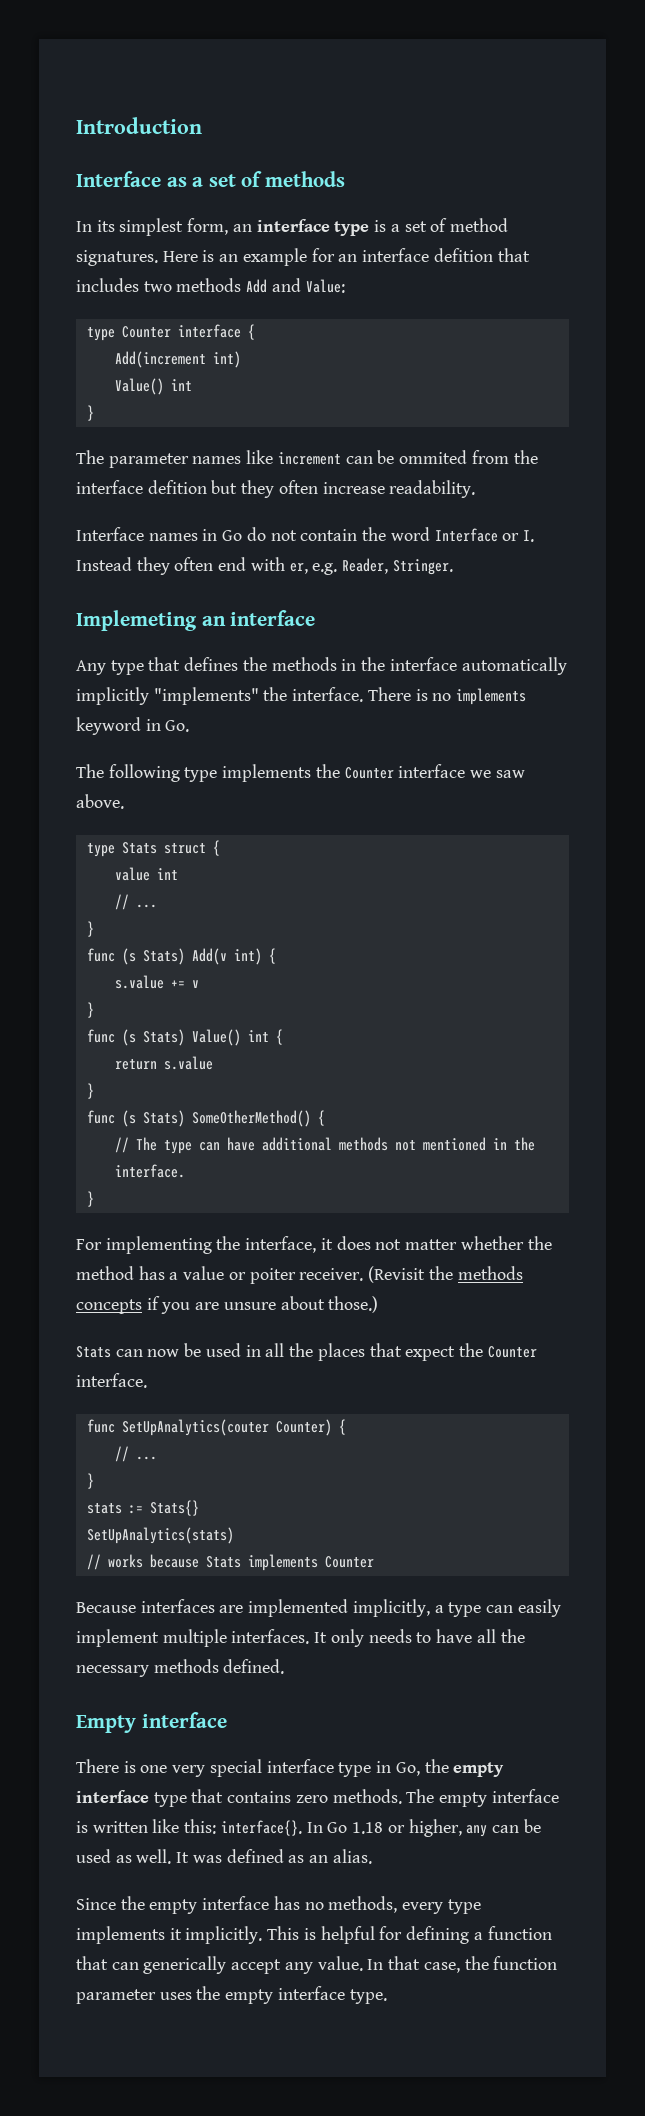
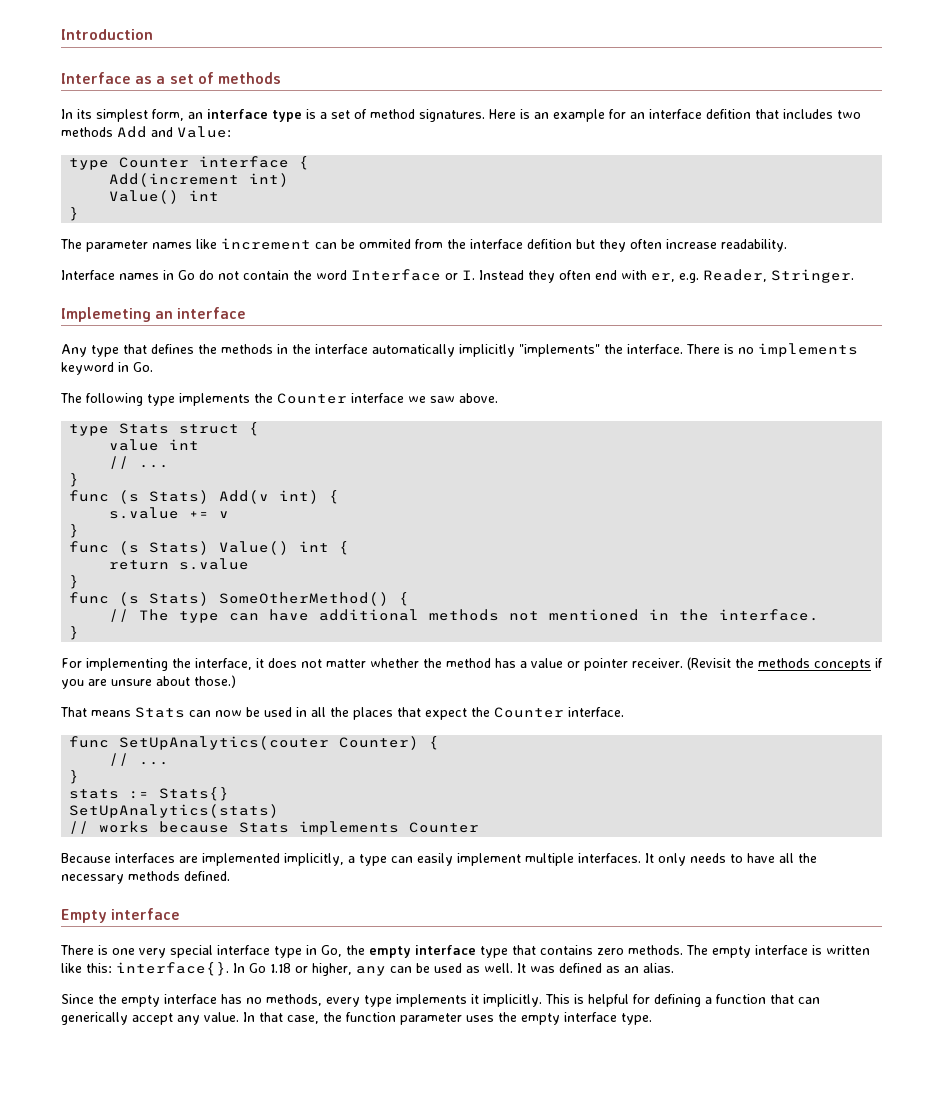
- For implementing the interface, it does not matter whether the method has a value or poiter receiver.
+ For implementing the interface, it does not matter whether the method has a value or pointer receiver.
- Stats can now be used in all the places that expect the Counter interface.
+ That means Stats can now be used in all the places that expect the Counter interface.

